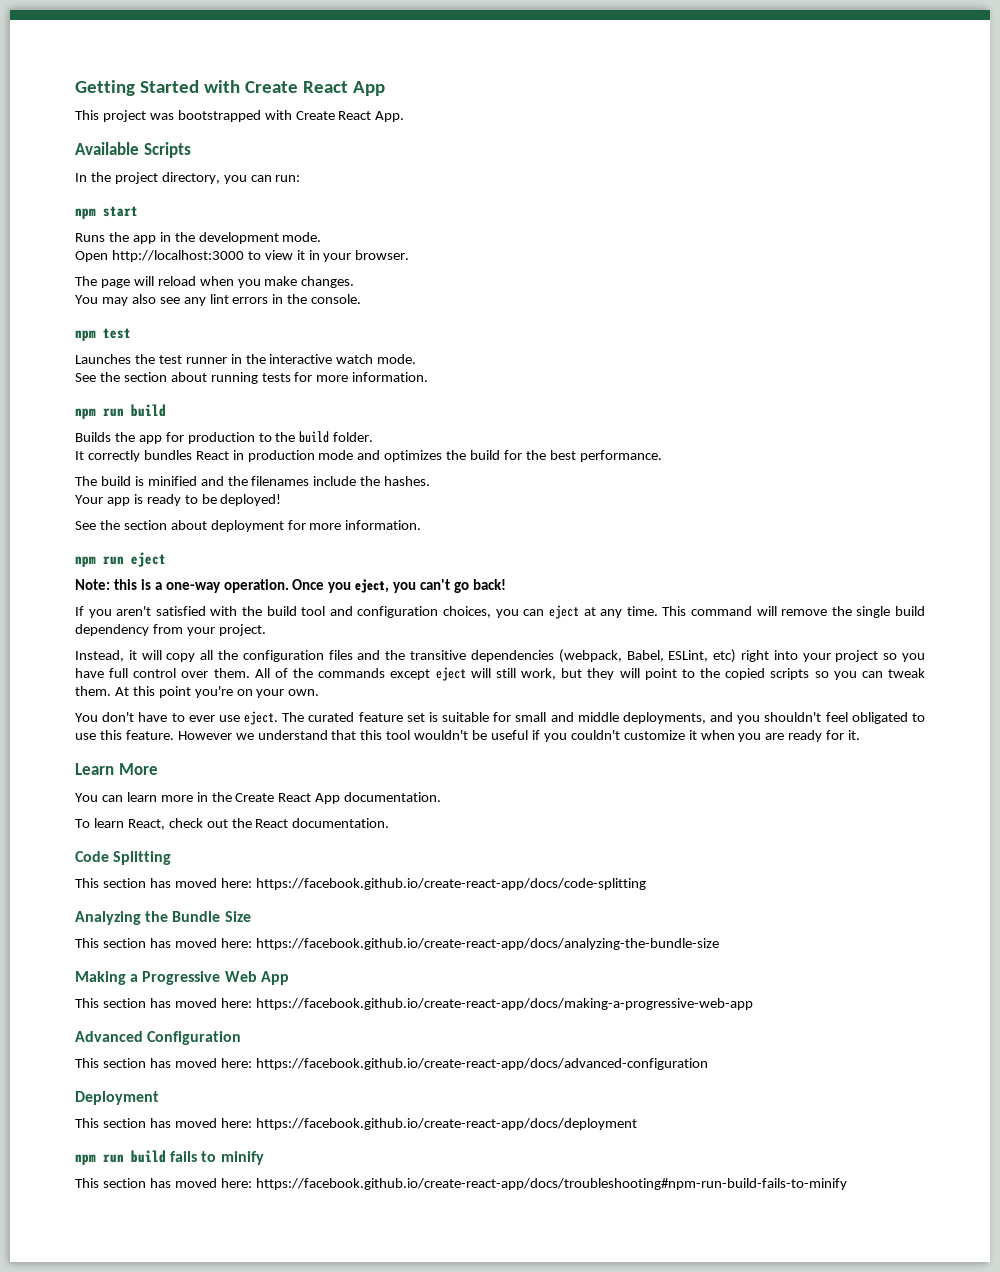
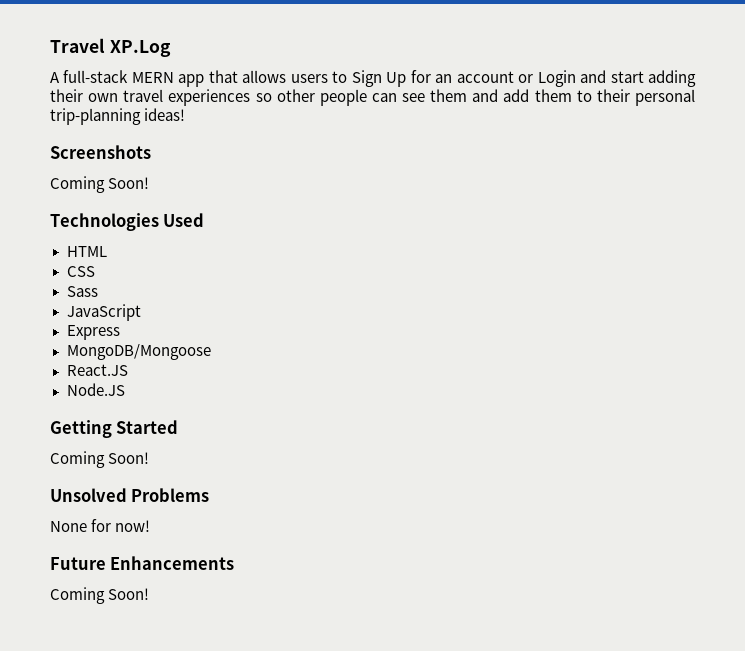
- Getting Started with Create React App
- This project was bootstrapped with Create React App.
- Available Scripts
- In the project directory, you can run:
- npm start
- Runs the app in the development mode.
- Open http://localhost:3000 to view it in your browser.
- The page will reload when you make changes.
- You may also see any lint errors in the console.
- npm test
- Launches the test runner in the interactive watch mode.
- See the section about running tests for more information.
- npm run build
- Builds the app for production to the build folder.
- It correctly bundles React in production mode and optimizes the build for the best performance.
- The build is minified and the filenames include the hashes.
- Your app is ready to be deployed!
- See the section about deployment for more information.
- npm run eject
- Note: this is a one-way operation. Once you eject, you can't go back!
- If you aren't satisfied with the build tool and configuration choices, you can eject at any time. This command will remove the single build dependency from your project.
- Instead, it will copy all the configuration files and the transitive dependencies (webpack, Babel, ESLint, etc) right into your project so you have full control over them. All of the commands except eject will still work, but they will point to the copied scripts so you can tweak them. At this point you're on your own.
- You don't have to ever use eject. The curated feature set is suitable for small and middle deployments, and you shouldn't feel obligated to use this feature. However we understand that this tool wouldn't be useful if you couldn't customize it when you are ready for it.
- Learn More
- You can learn more in the Create React App documentation.
- To learn React, check out the React documentation.
- Code Splitting
- This section has moved here: https://facebook.github.io/create-react-app/docs/code-splitting
- Analyzing the Bundle Size
- This section has moved here: https://facebook.github.io/create-react-app/docs/analyzing-the-bundle-size
- Making a Progressive Web App
- This section has moved here: https://facebook.github.io/create-react-app/docs/making-a-progressive-web-app
- Advanced Configuration
- This section has moved here: https://facebook.github.io/create-react-app/docs/advanced-configuration
- Deployment
- This section has moved here: https://facebook.github.io/create-react-app/docs/deployment
- npm run build fails to minify
- This section has moved here: https://facebook.github.io/create-react-app/docs/troubleshooting#npm-run-build-fails-to-minify
+ Travel XP.Log
+ A full-stack MERN app that allows users to Sign Up for an account or Login and start adding their own travel experiences so other people can see them and add them to their personal trip-planning ideas!
+ Screenshots
+ Coming Soon!
+ Technologies Used
+ HTML
+ CSS
+ Sass
+ JavaScript
+ Express
+ MongoDB/Mongoose
+ React.JS
+ Node.JS
+ Getting Started
+ Coming Soon!
+ Unsolved Problems
+ None for now!
+ Future Enhancements
+ Coming Soon!

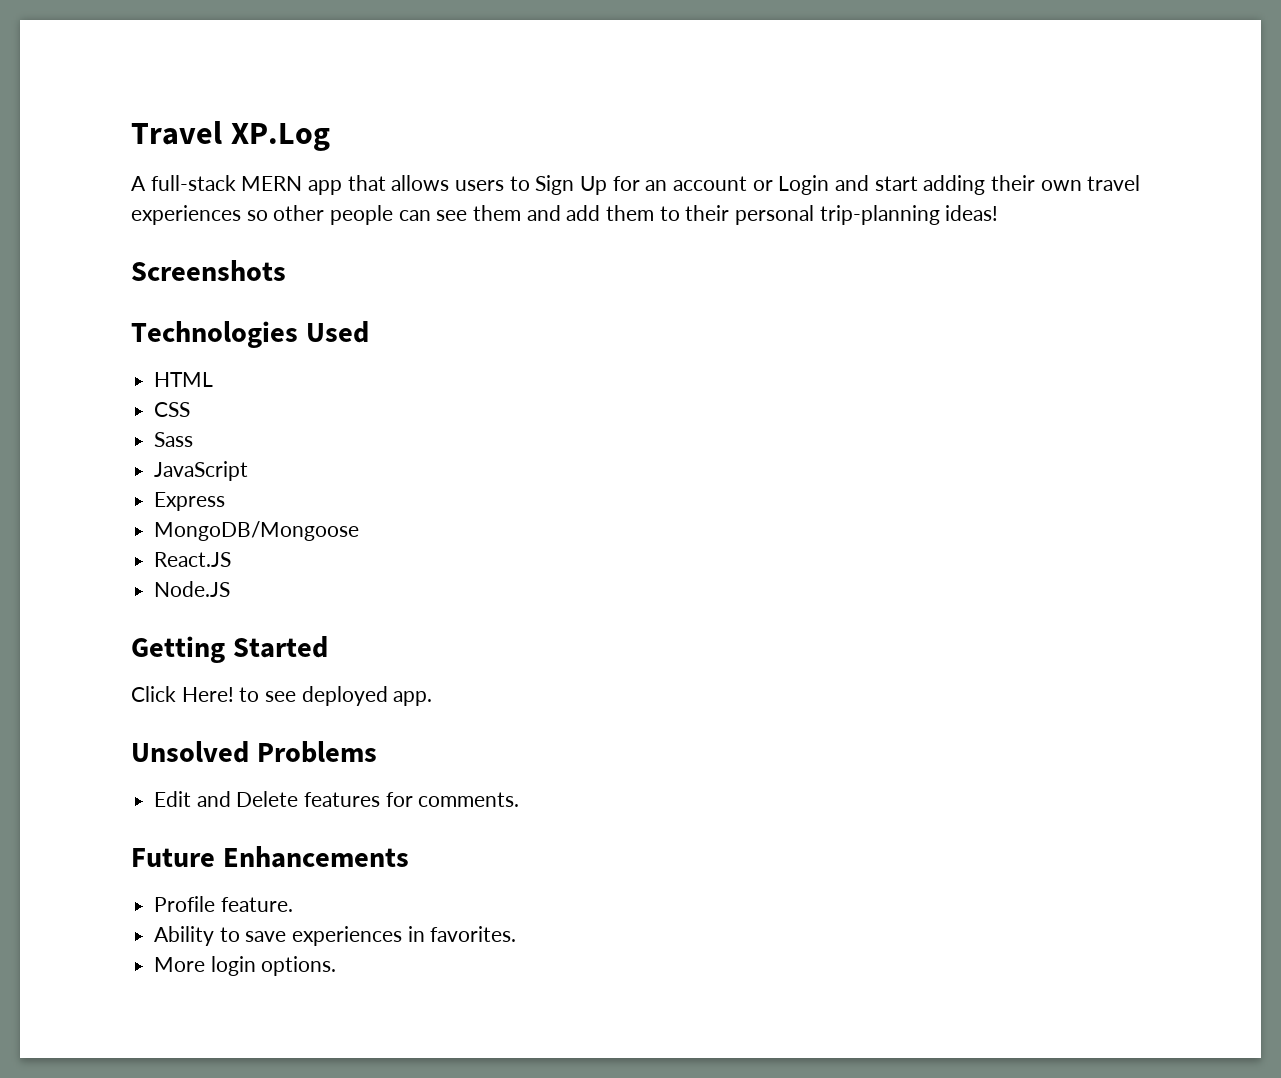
  Screenshots
- Coming Soon!
  Getting Started
- Coming Soon!
+ Click Here! to see deployed app.
  Unsolved Problems
- None for now!
+ Edit and Delete features for comments.
  Future Enhancements
- Coming Soon!
+ Profile feature.
+ Ability to save experiences in favorites.
+ More login options.

